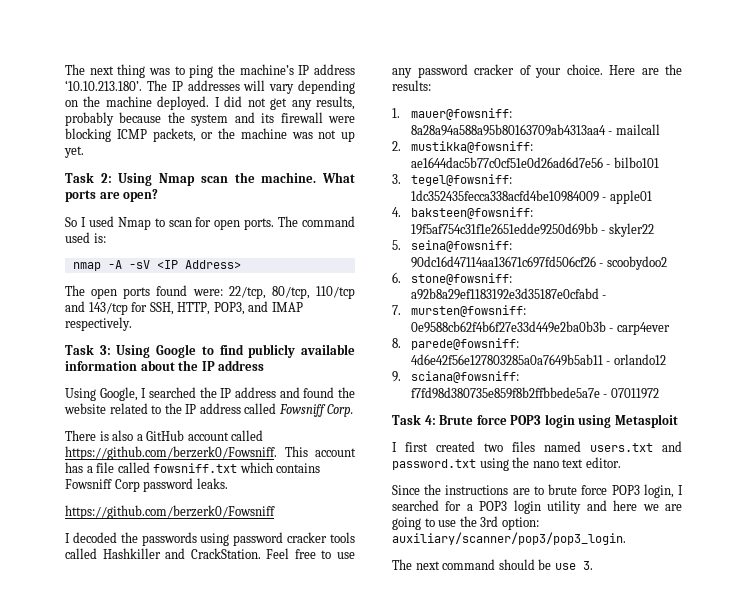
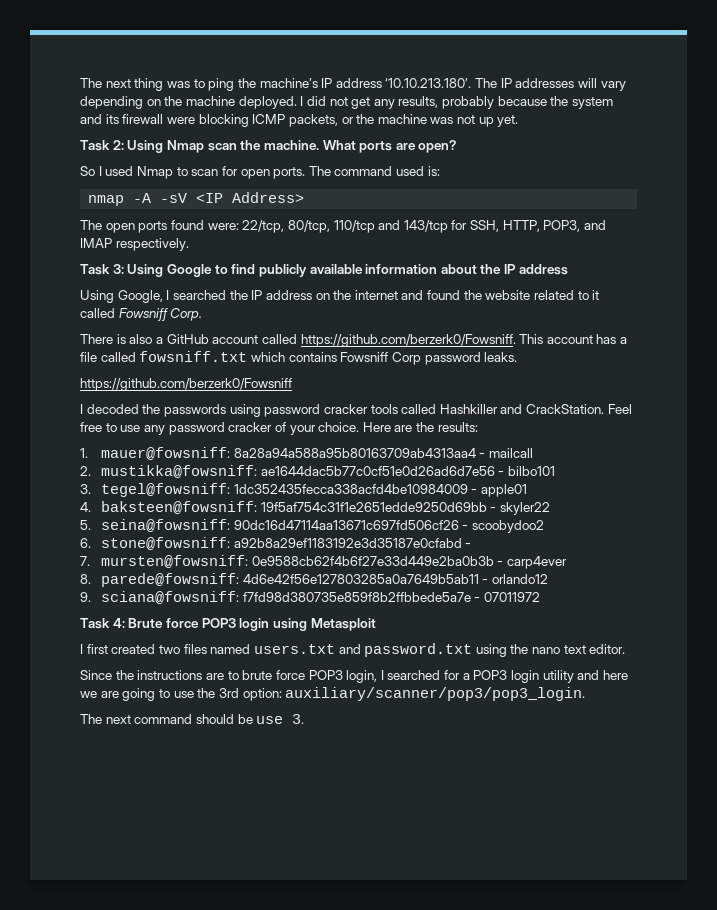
- Using Google, I searched the IP address and found the website related to the IP address called Fowsniff Corp.
+ Using Google, I searched the IP address on the internet and found the website related to it called Fowsniff Corp.

